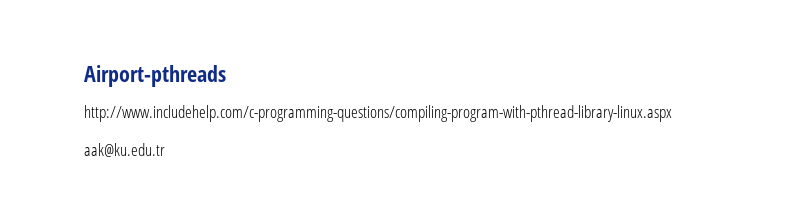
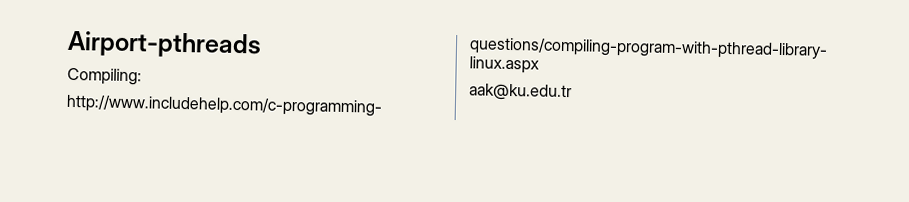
+ Compiling:

